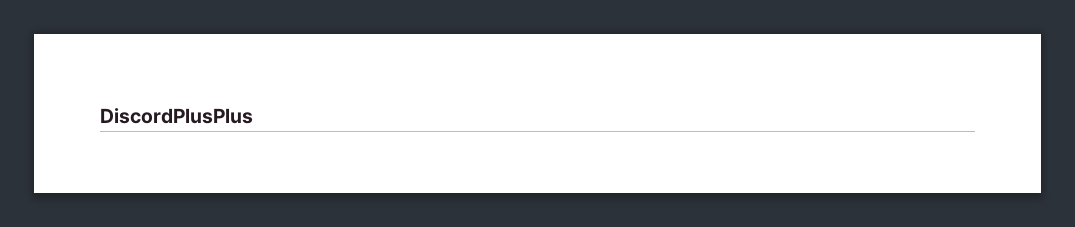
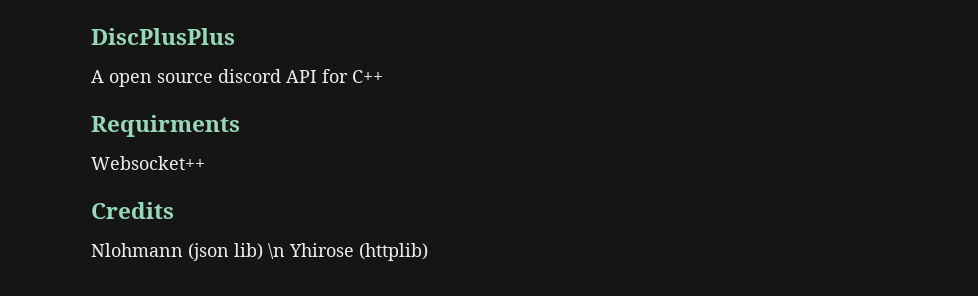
- DiscordPlusPlus
+ DiscPlusPlus
+ A open source discord API for C++
+ Requirments
+ Websocket++
+ Credits
+ Nlohmann (json lib) \n Yhirose (httplib)

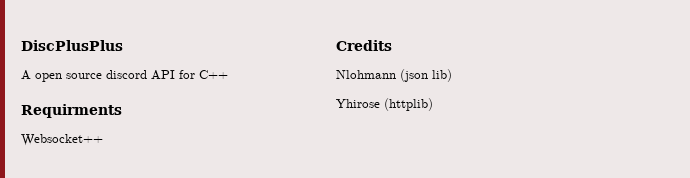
- Nlohmann (json lib) \n Yhirose (httplib)
+ Nlohmann (json lib)
+ Yhirose (httplib)

